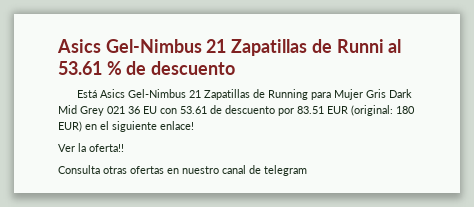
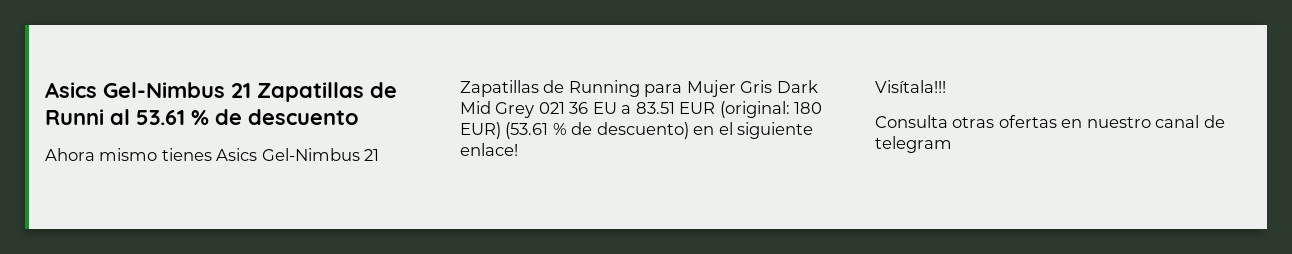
- Está Asics Gel-Nimbus 21 Zapatillas de Running para Mujer Gris Dark Mid Grey 021 36 EU con 53.61 de descuento por 83.51 EUR (original: 180 EUR) en el siguiente enlace!
+ Ahora mismo tienes Asics Gel-Nimbus 21 Zapatillas de Running para Mujer Gris Dark Mid Grey 021 36 EU a 83.51 EUR (original: 180 EUR) (53.61 % de descuento) en el siguiente enlace!
- Ver la oferta!!
+ Visítala!!!

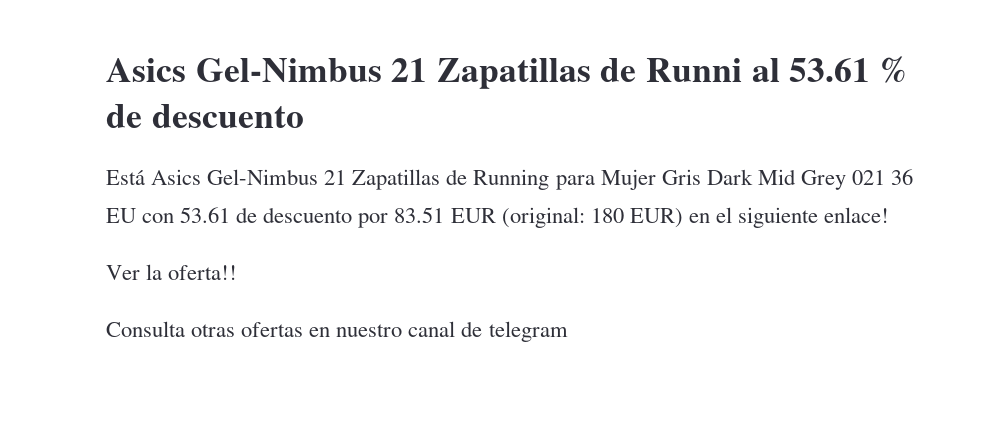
- Ahora mismo tienes Asics Gel-Nimbus 21 Zapatillas de Running para Mujer Gris Dark Mid Grey 021 36 EU a 83.51 EUR (original: 180 EUR) (53.61 % de descuento) en el siguiente enlace!
+ Está Asics Gel-Nimbus 21 Zapatillas de Running para Mujer Gris Dark Mid Grey 021 36 EU con 53.61 de descuento por 83.51 EUR (original: 180 EUR) en el siguiente enlace!
- Visítala!!!
+ Ver la oferta!!

